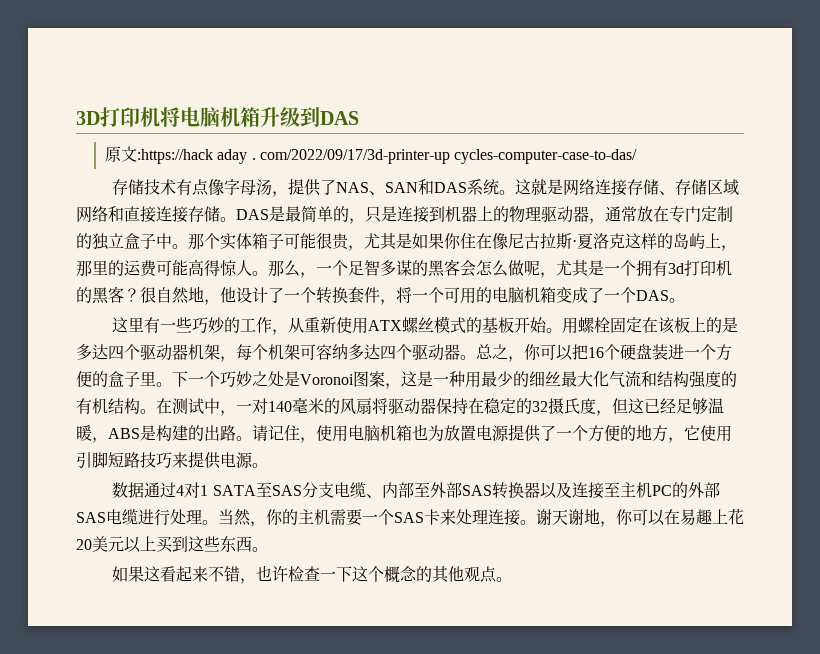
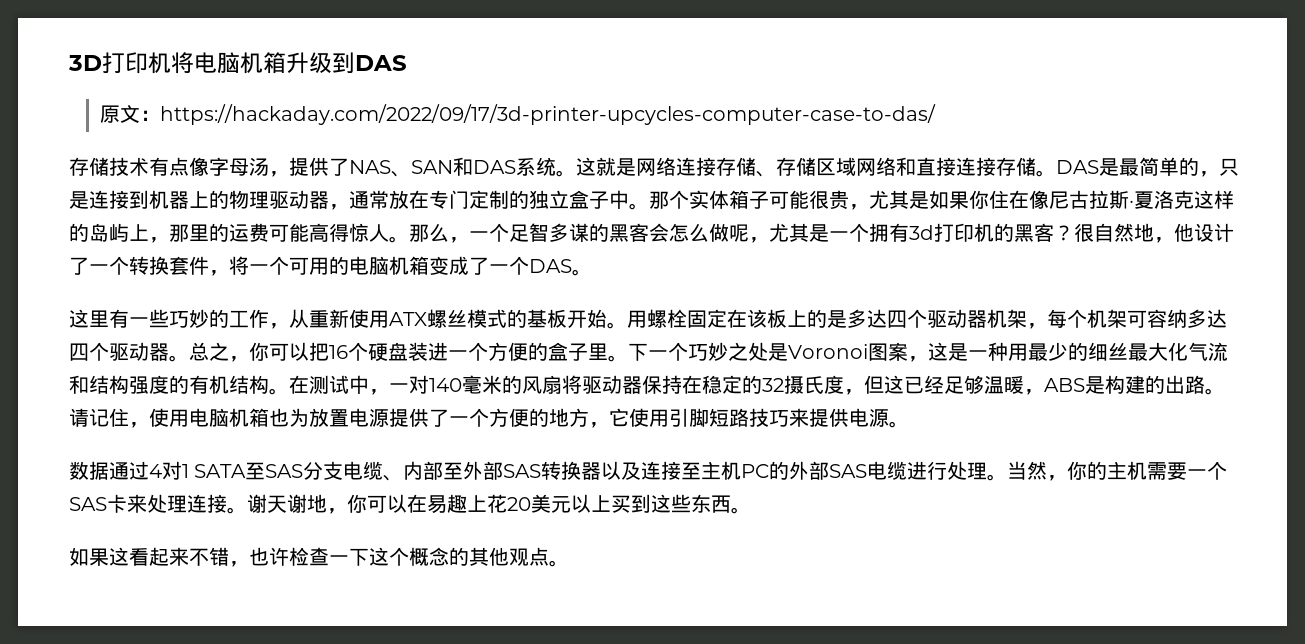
- 原文:https://hack aday . com/2022/09/17/3d-printer-up cycles-computer-case-to-das/
+ 原文：https://hackaday.com/2022/09/17/3d-printer-upcycles-computer-case-to-das/

